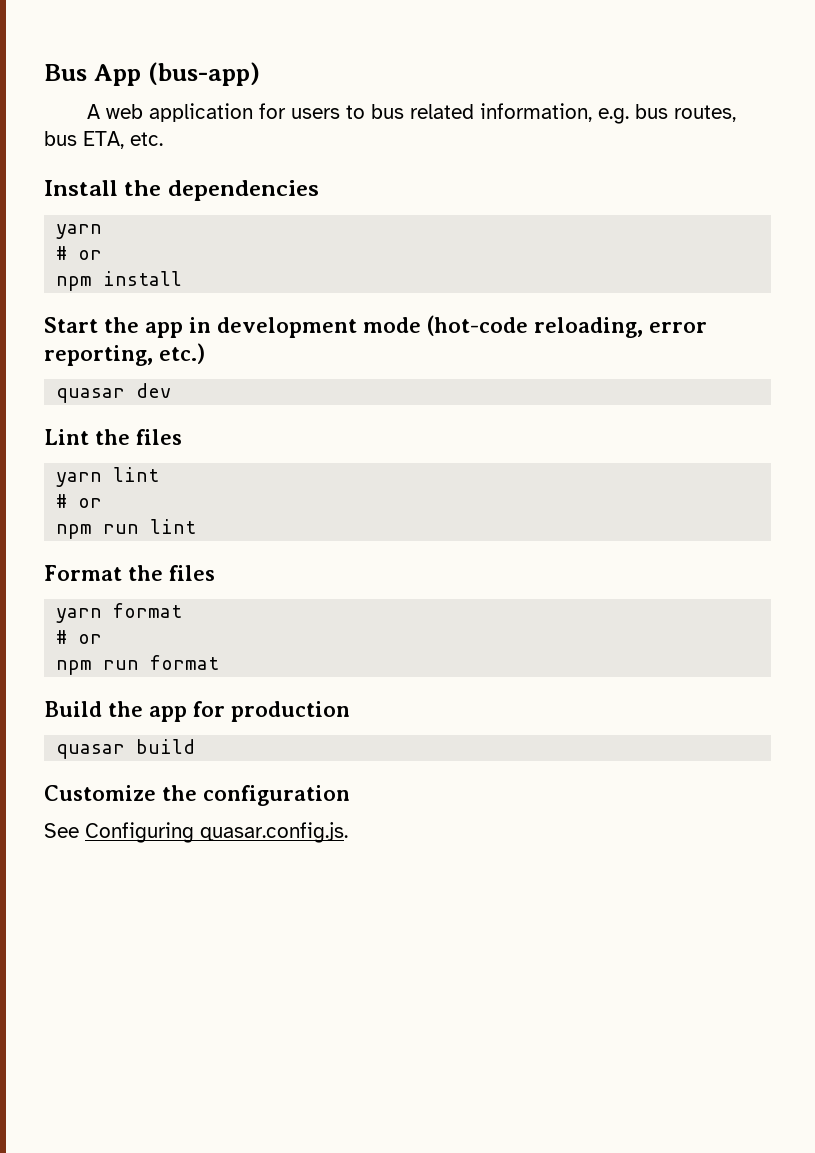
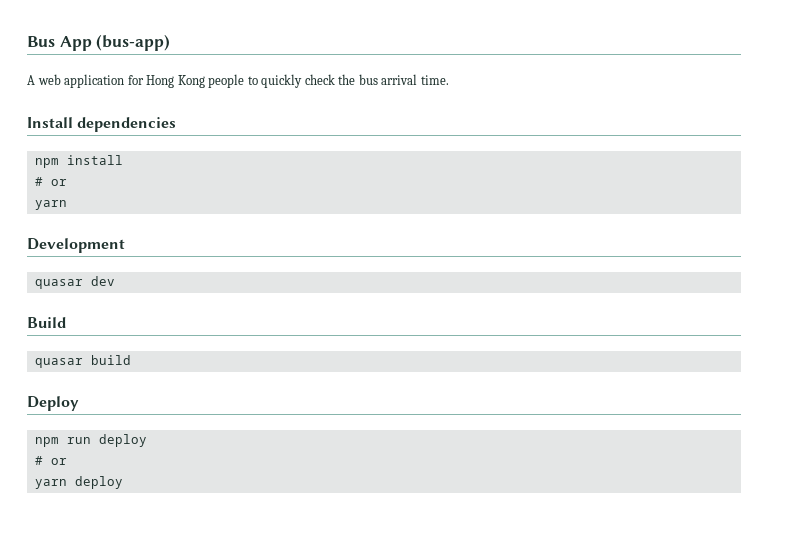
- A web application for users to bus related information, e.g. bus routes, bus ETA, etc.
+ A web application for Hong Kong people to quickly check the bus arrival time.
- Install the dependencies
+ Install dependencies
+ npm install
+ # or
  yarn
+ Development
+ quasar dev
+ Build
+ quasar build
+ Deploy
+ npm run deploy
  # or
- npm install
- Start the app in development mode (hot-code reloading, error reporting, etc.)
- quasar dev
- Lint the files
- yarn lint
- # or
- npm run lint
- Format the files
- yarn format
- # or
- npm run format
- Build the app for production
- quasar build
- Customize the configuration
- See Configuring quasar.config.js.
+ yarn deploy

